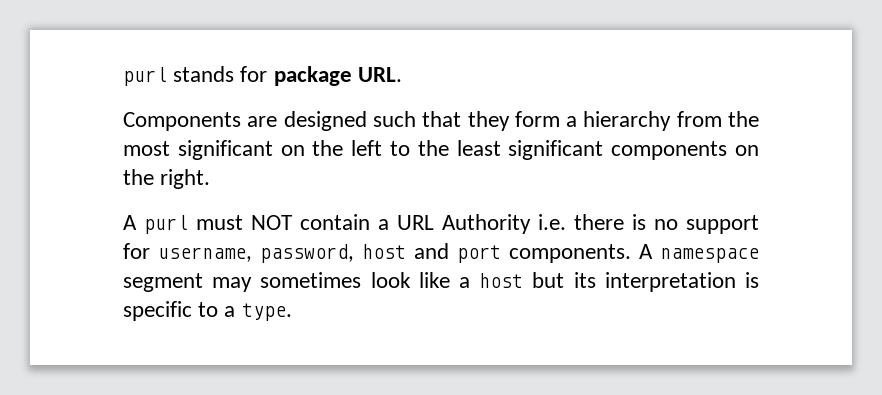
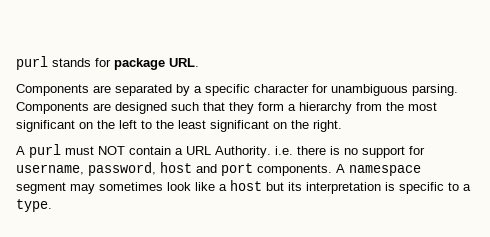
- Components are designed such that they form a hierarchy from the most significant on the left to the least significant components on the right.
+ Components are separated by a specific character for unambiguous parsing. Components are designed such that they form a hierarchy from the most significant on the left to the least significant on the right.
- A purl must NOT contain a URL Authority i.e. there is no support for username, password, host and port components.
+ A purl must NOT contain a URL Authority. i.e. there is no support for username, password, host and port components.

